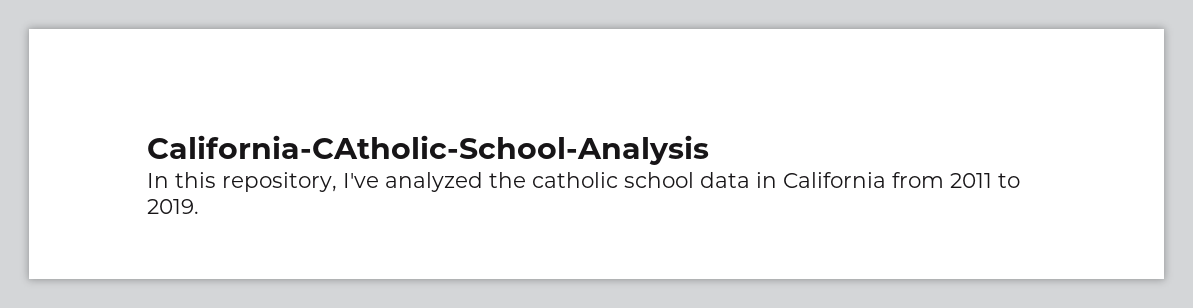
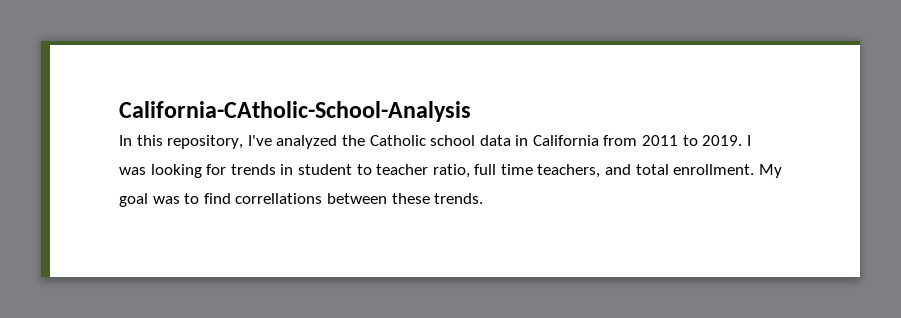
- In this repository, I've analyzed the catholic school data in California from 2011 to 2019.
+ In this repository, I've analyzed the Catholic school data in California from 2011 to 2019.
+ I was looking for trends in student to teacher ratio, full time teachers, and total enrollment. My goal was to find correllations between these trends.

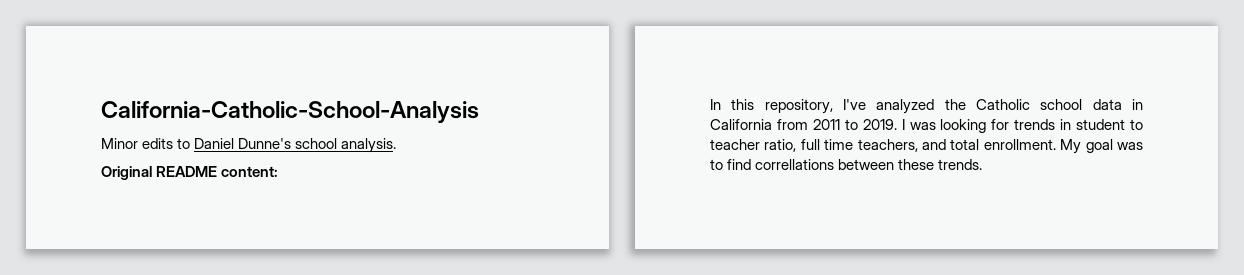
- California-CAtholic-School-Analysis
+ California-Catholic-School-Analysis
+ Minor edits to Daniel Dunne's school analysis.
+ Original README content:

